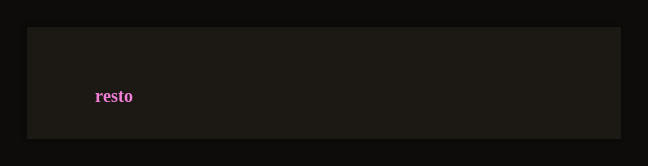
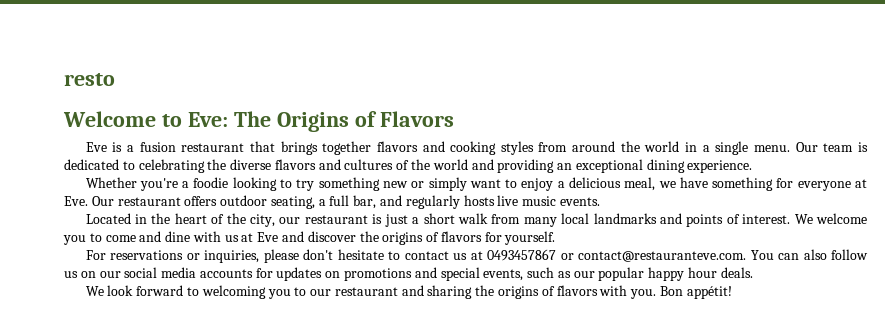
+ Welcome to Eve: The Origins of Flavors
+ Eve is a fusion restaurant that brings together flavors and cooking styles from around the world in a single menu. Our team is dedicated to celebrating the diverse flavors and cultures of the world and providing an exceptional dining experience.
+ Whether you're a foodie looking to try something new or simply want to enjoy a delicious meal, we have something for everyone at Eve. Our restaurant offers outdoor seating, a full bar, and regularly hosts live music events.
+ Located in the heart of the city, our restaurant is just a short walk from many local landmarks and points of interest. We welcome you to come and dine with us at Eve and discover the origins of flavors for yourself.
+ For reservations or inquiries, please don't hesitate to contact us at 0493457867 or contact@restauranteve.com. You can also follow us on our social media accounts for updates on promotions and special events, such as our popular happy hour deals.
+ We look forward to welcoming you to our restaurant and sharing the origins of flavors with you. Bon appétit!

